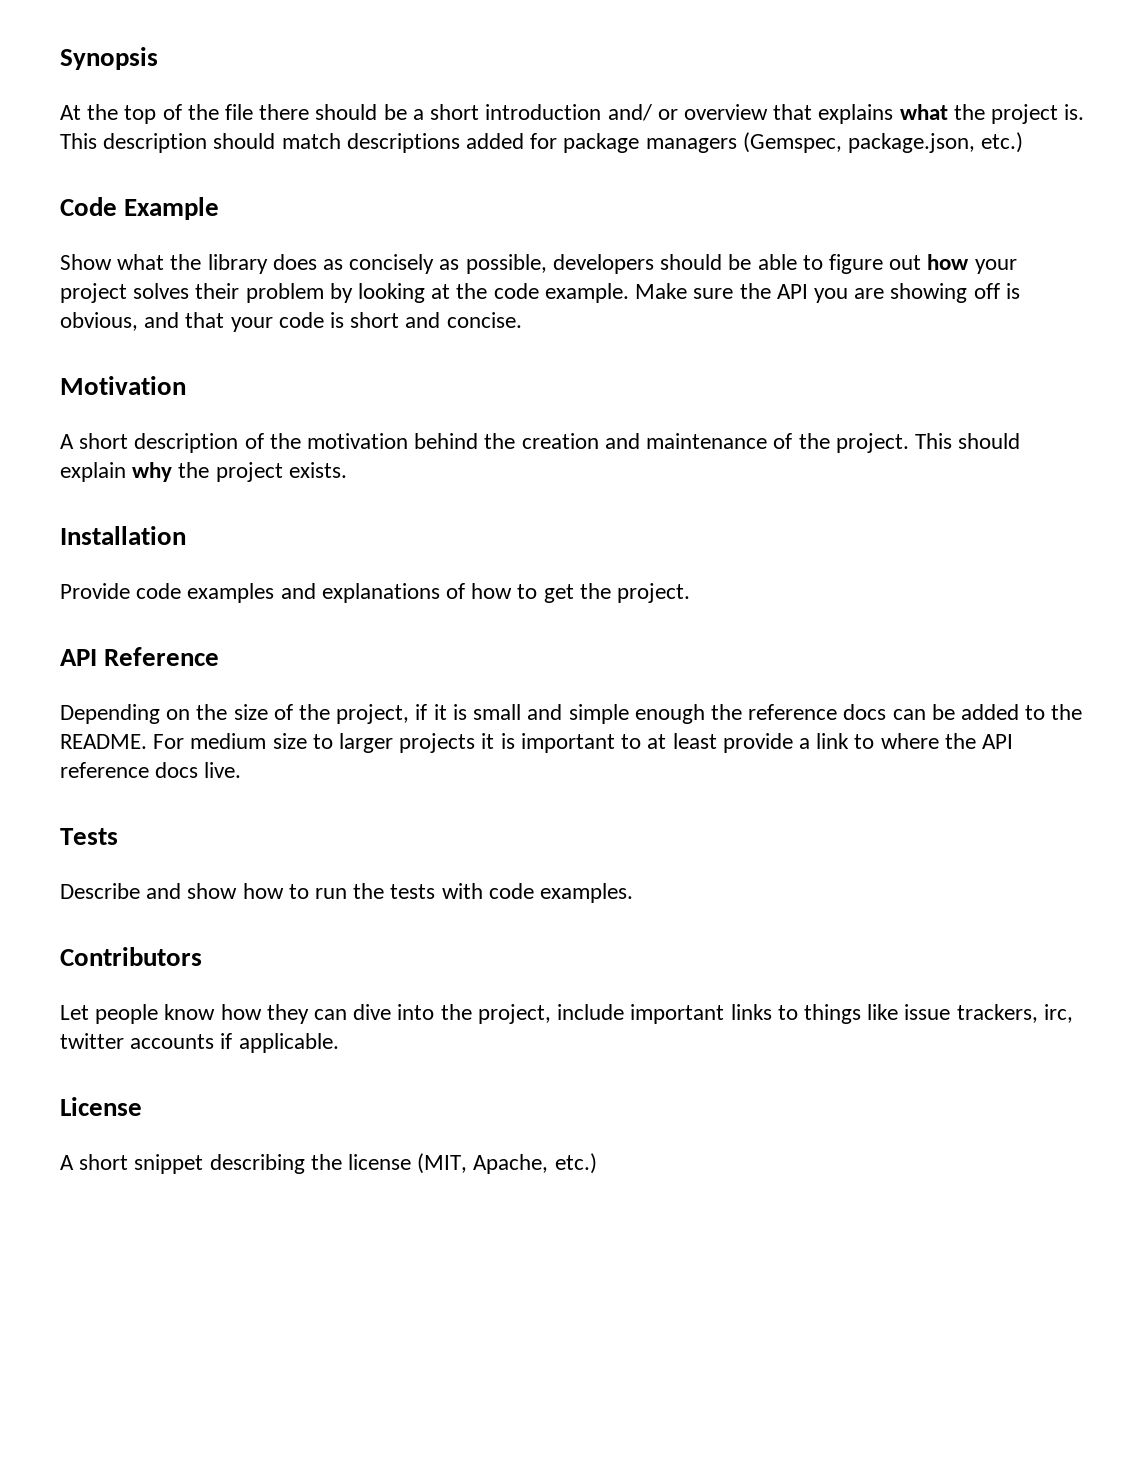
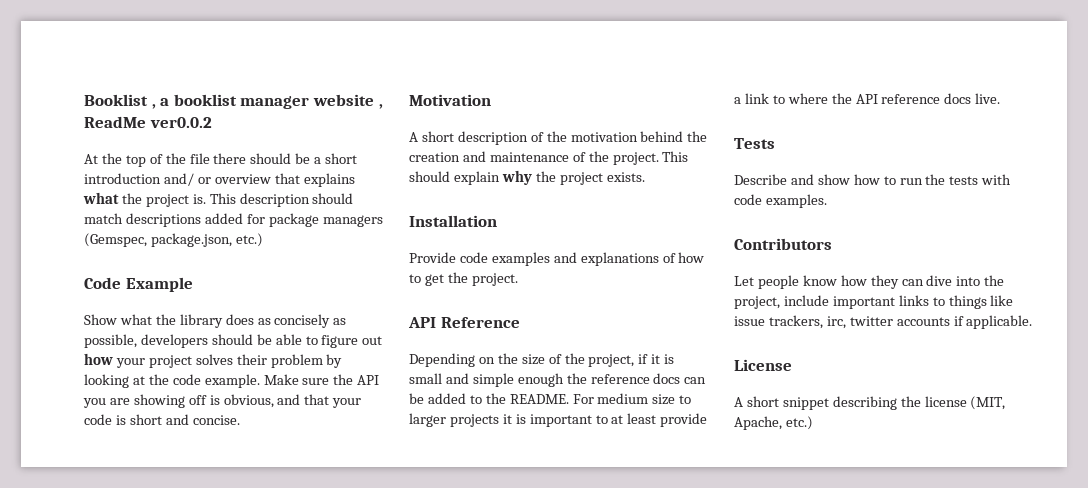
- Synopsis
+ Booklist , a booklist manager website , ReadMe ver0.0.2

